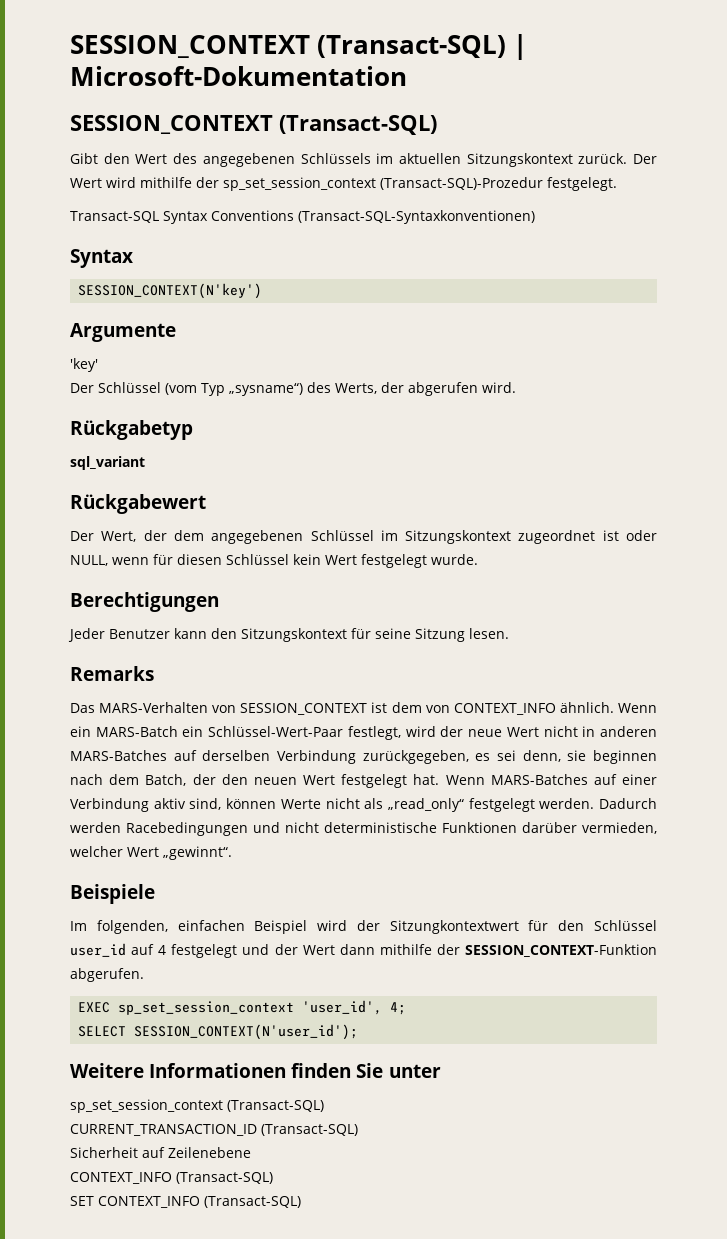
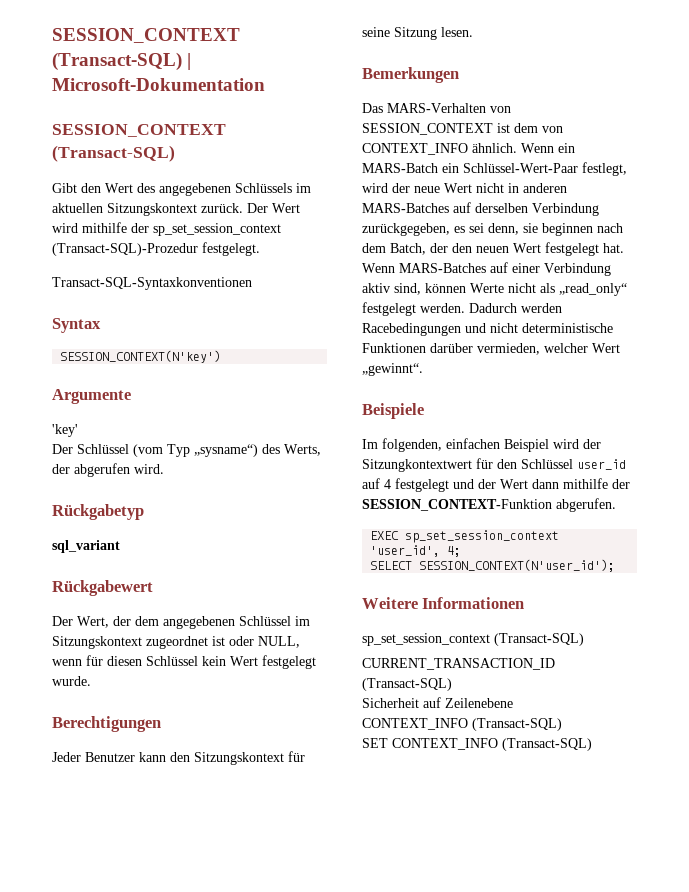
- Transact-SQL Syntax Conventions (Transact-SQL-Syntaxkonventionen)
+ Transact-SQL-Syntaxkonventionen
- Remarks
+ Bemerkungen
- Weitere Informationen finden Sie unter
+ Weitere Informationen

